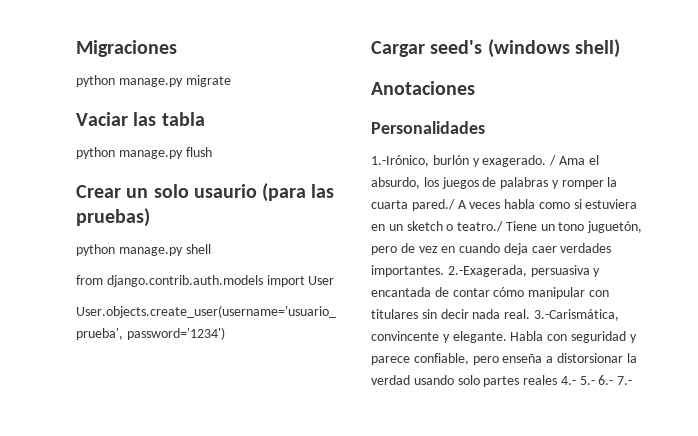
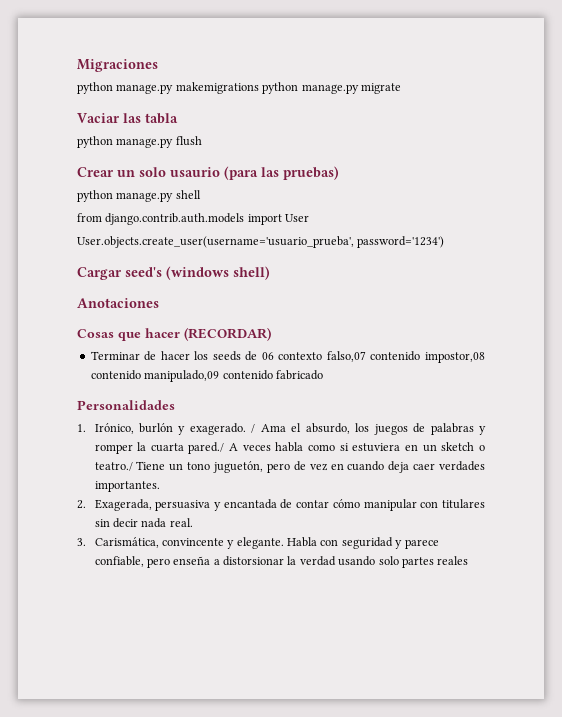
- python manage.py migrate
+ python manage.py makemigrations python manage.py migrate
+ Cosas que hacer (RECORDAR)
+ Terminar de hacer los seeds de 06 contexto falso,07 contenido impostor,08 contenido manipulado,09 contenido fabricado
- 1.-Irónico, burlón y exagerado.
+ 1. Irónico, burlón y exagerado.
- / Ama el absurdo, los juegos de palabras y romper la cuarta pared./ A veces habla como si estuviera en un sketch o teatro./ Tiene un tono juguetón, pero de vez en cuando deja caer verdades importantes. 2.-Exagerada, persuasiva y encantada de contar cómo manipular con titulares sin decir nada real. 3.-Carismática, convincente y elegante.
+ / Ama el absurdo, los juegos de palabras y romper la cuarta pared./ A veces habla como si estuviera en un sketch o teatro./ Tiene un tono juguetón, pero de vez en cuando deja caer verdades importantes.
+ 2. Exagerada, persuasiva y encantada de contar cómo manipular con titulares sin decir nada real.
+ 3. Carismática, convincente y elegante.
- Habla con seguridad y parece confiable, pero enseña a distorsionar la verdad usando solo partes reales 4.- 5.- 6.- 7.-
+ Habla con seguridad y parece confiable, pero enseña a distorsionar la verdad usando solo partes reales

